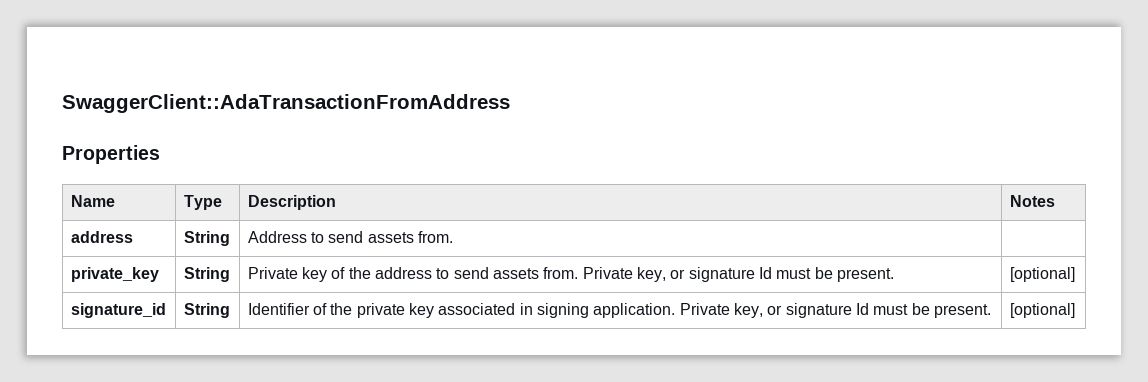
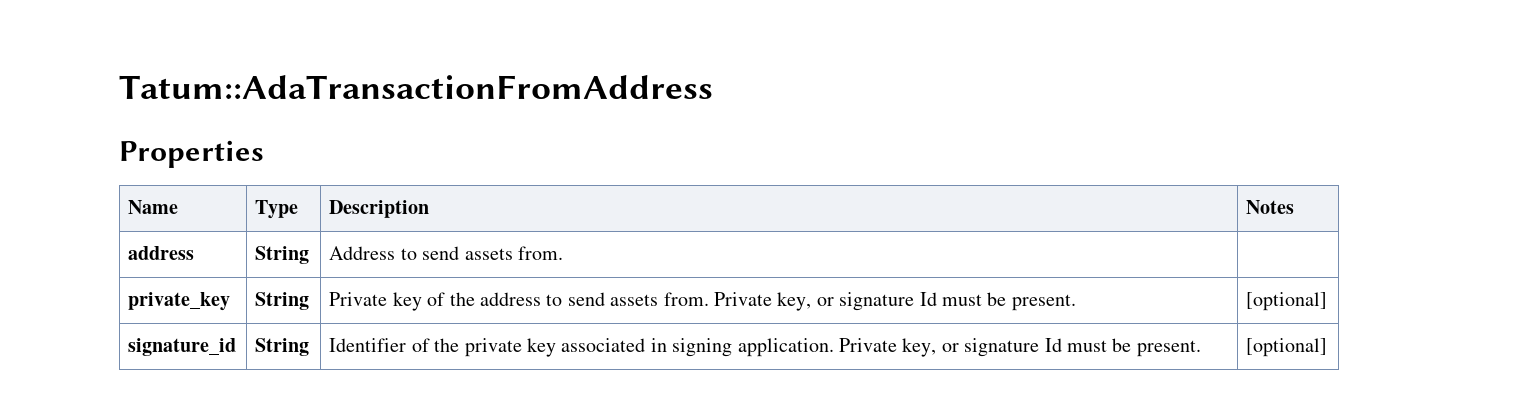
- SwaggerClient::AdaTransactionFromAddress
+ Tatum::AdaTransactionFromAddress

